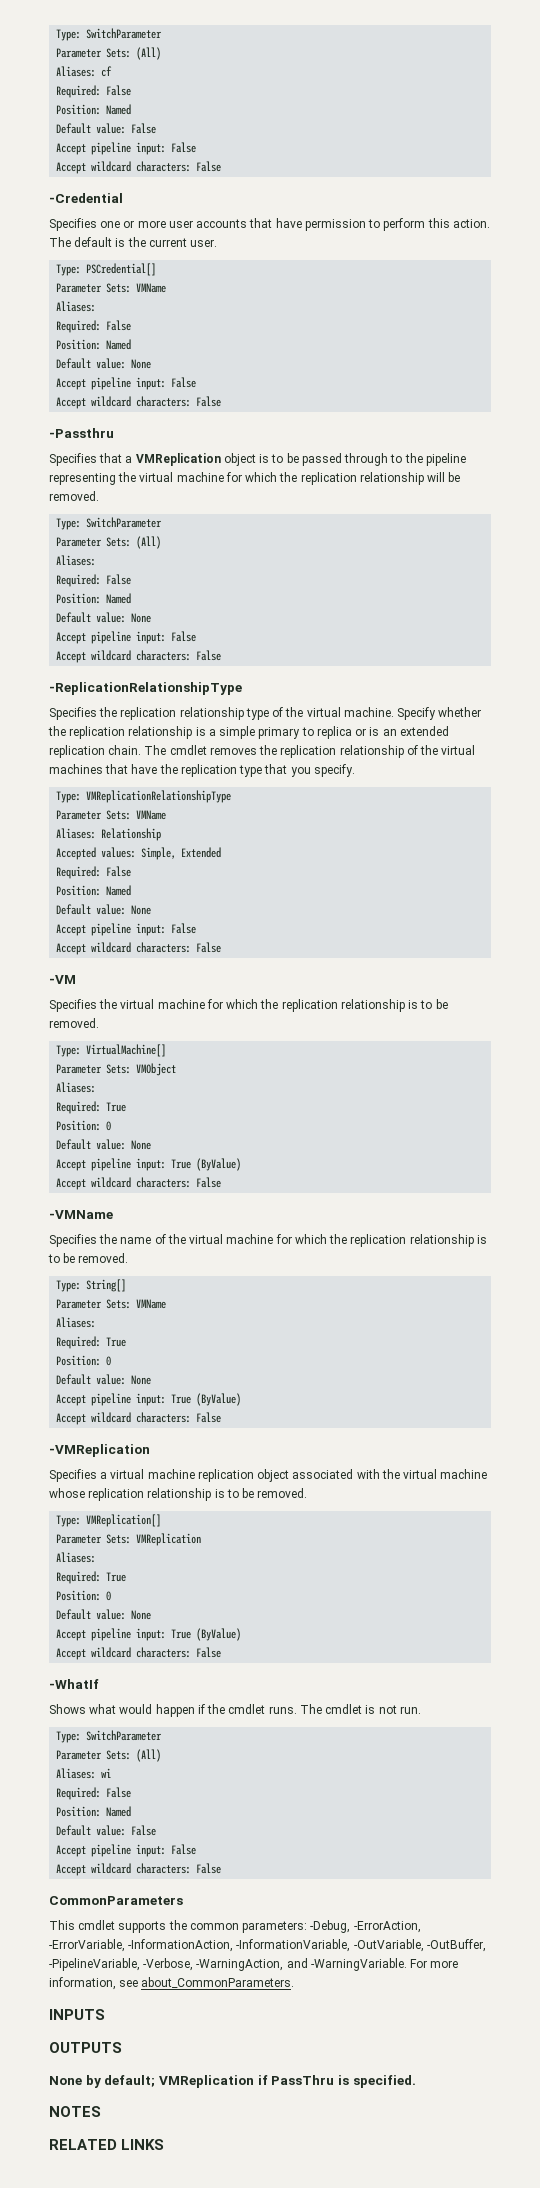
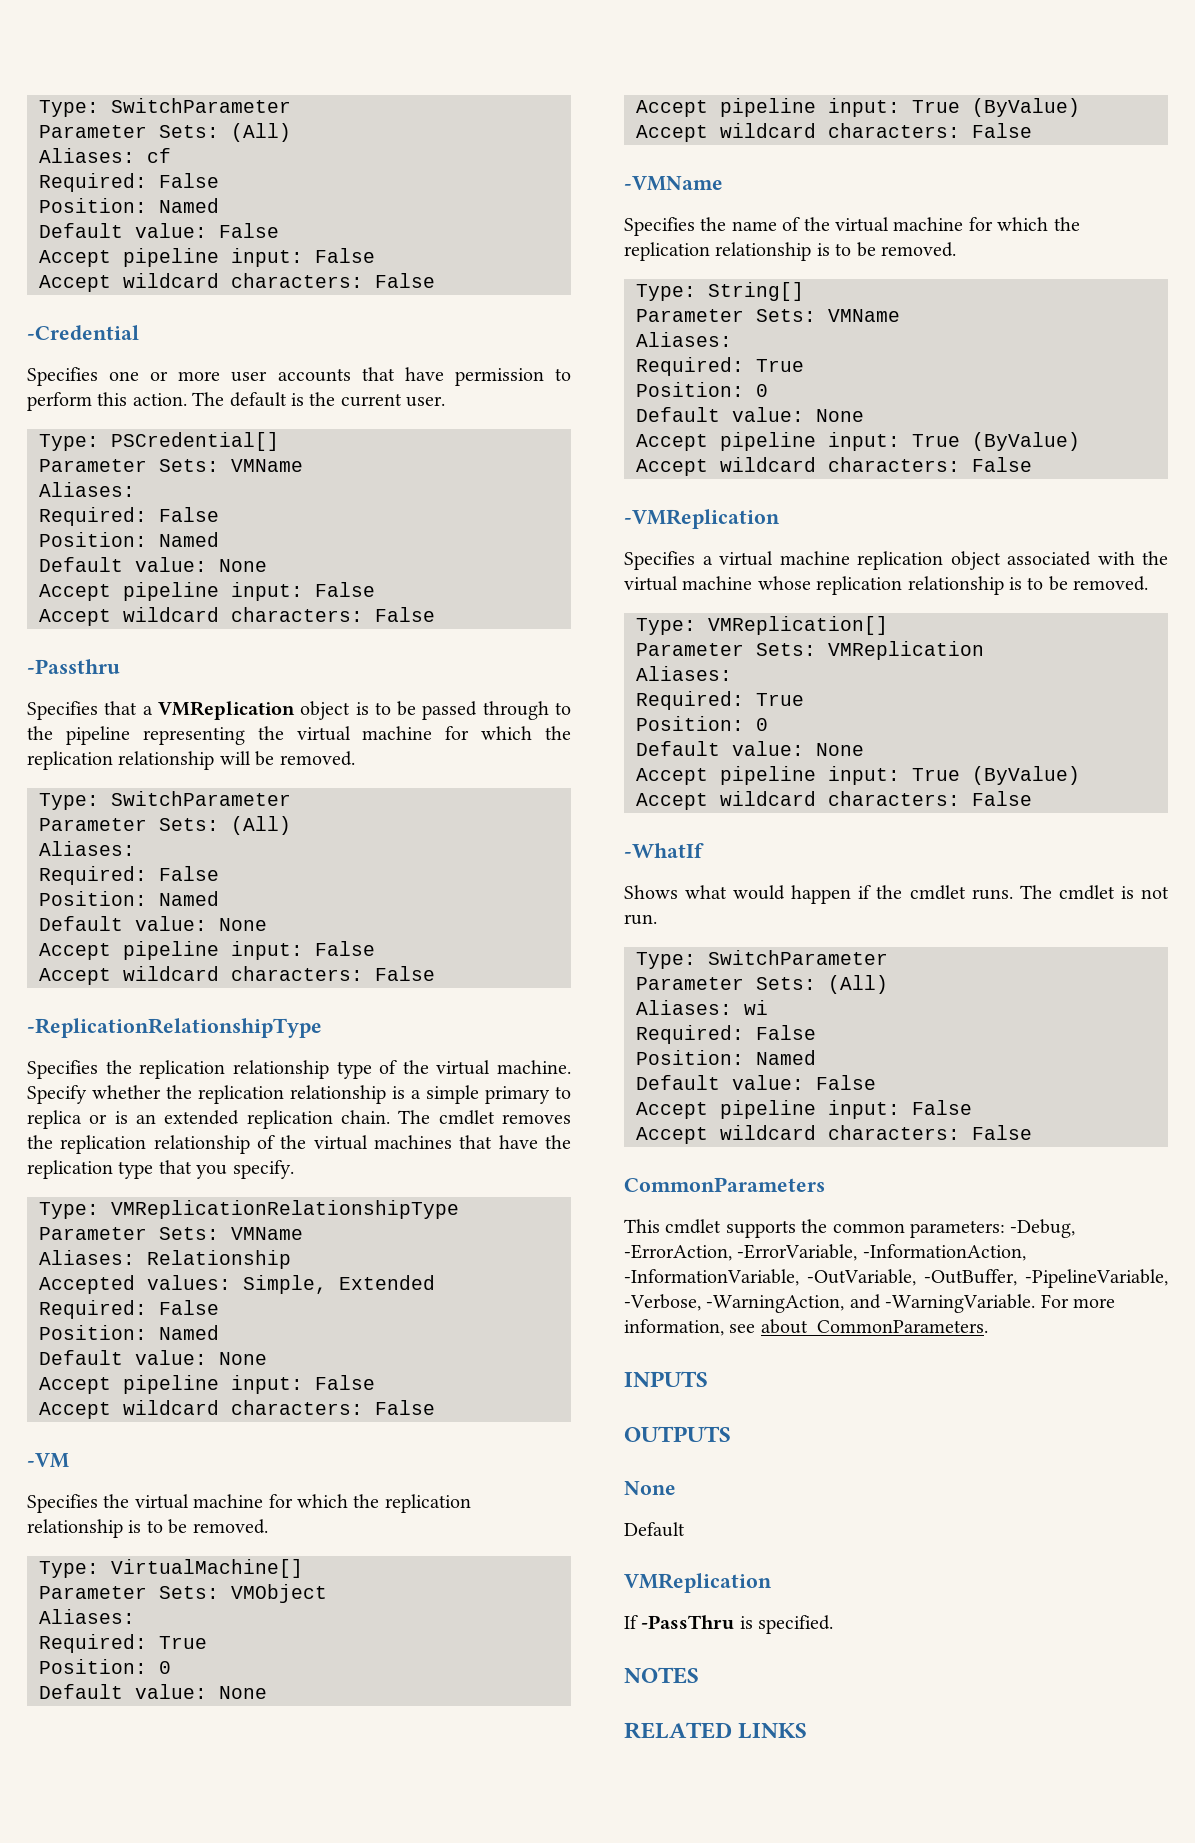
  OUTPUTS
- None by default; VMReplication if PassThru is specified.
+ None
+ Default
+ VMReplication
+ If -PassThru is specified.

